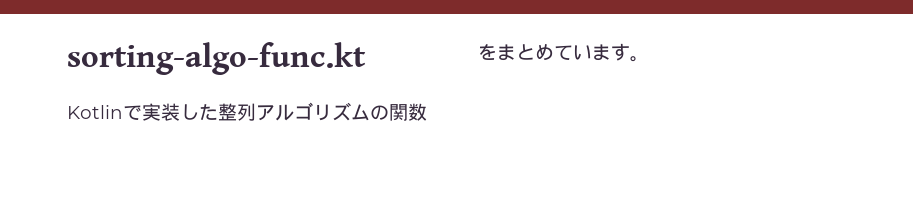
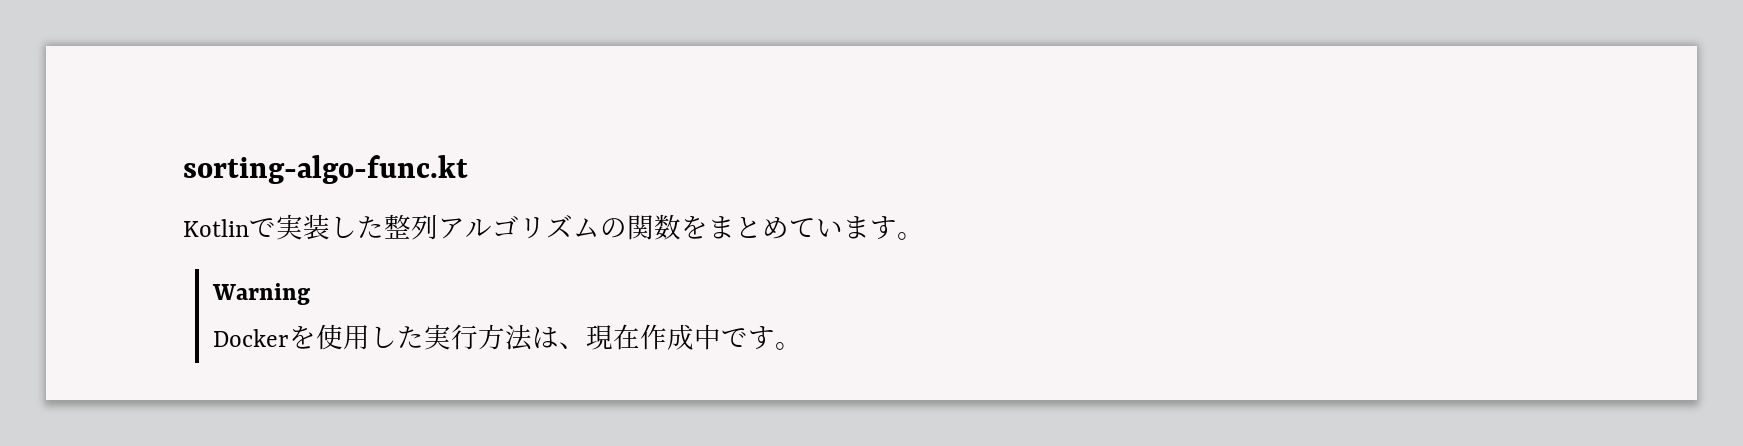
+ Warning
+ Dockerを使用した実行方法は、現在作成中です。

